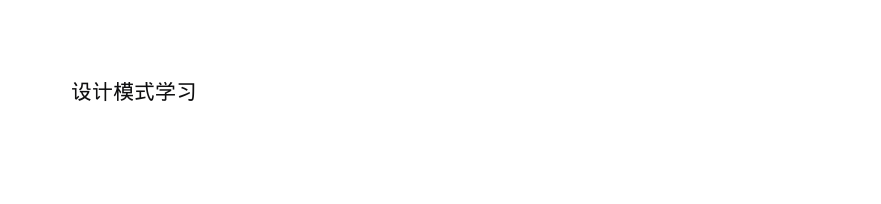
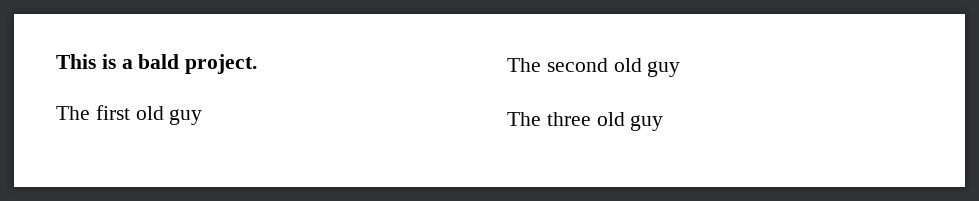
- 设计模式学习
+ This is a bald project.
+ The first old guy
+ The second old guy
+ The three old guy

